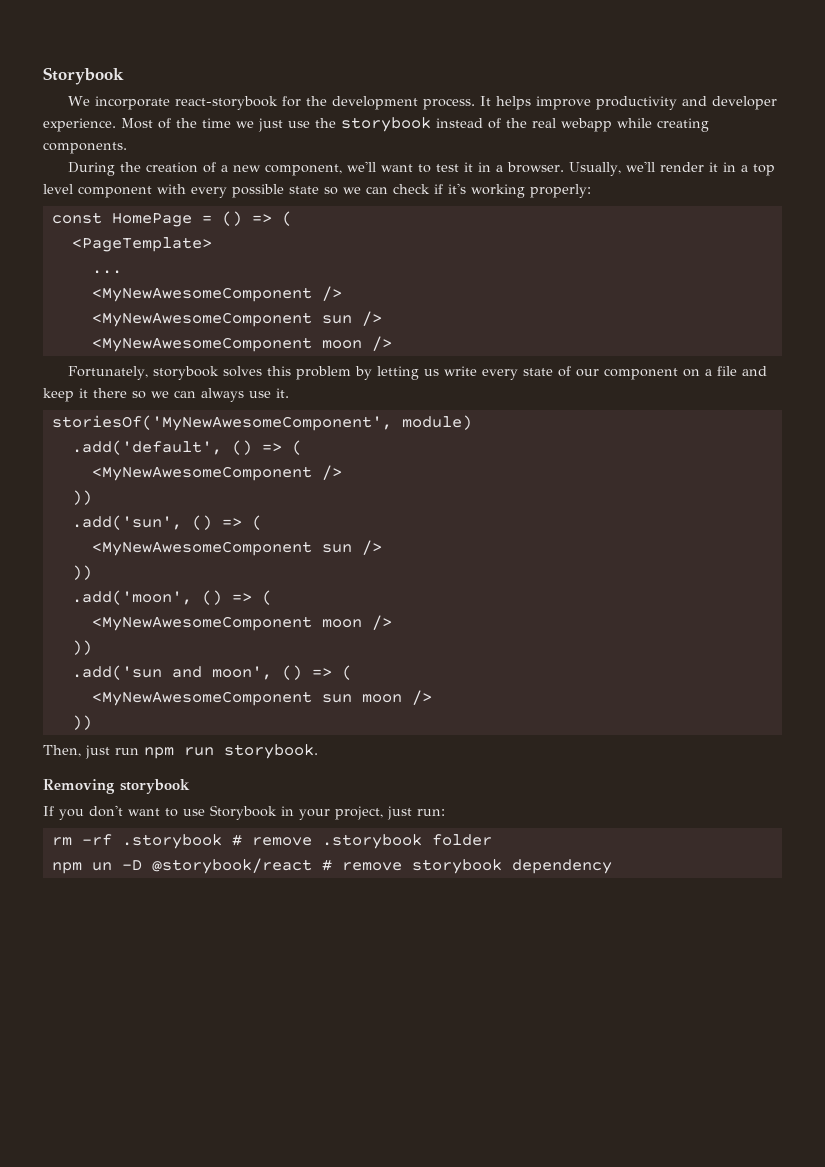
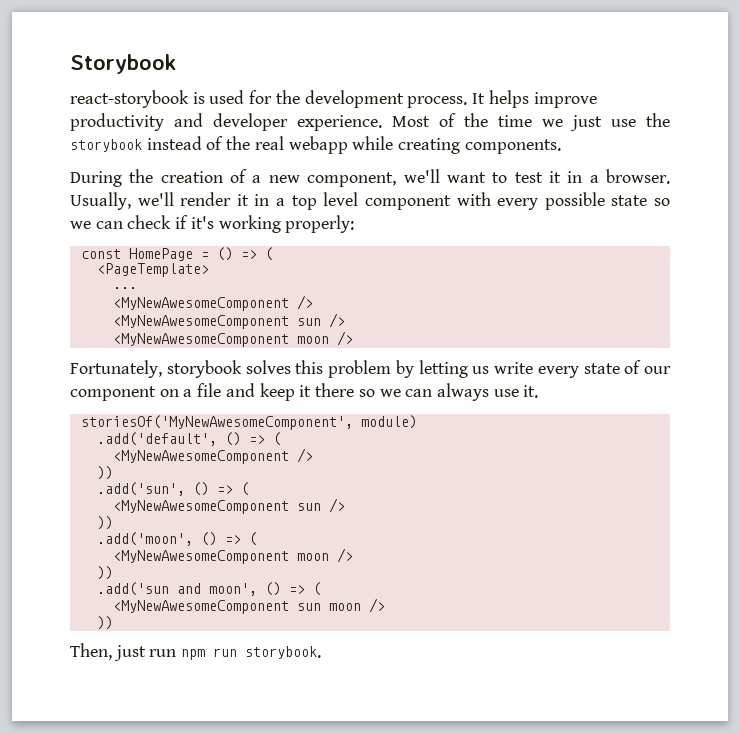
- We incorporate react-storybook for the development process.
+ react-storybook is used for the development process.
- Removing storybook
- If you don't want to use Storybook in your project, just run:
- rm -rf .storybook # remove .storybook folder
- npm un -D @storybook/react # remove storybook dependency

